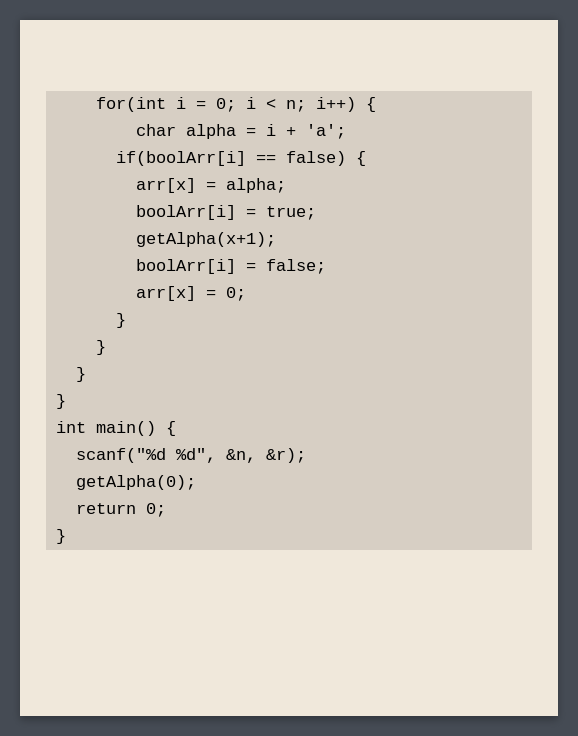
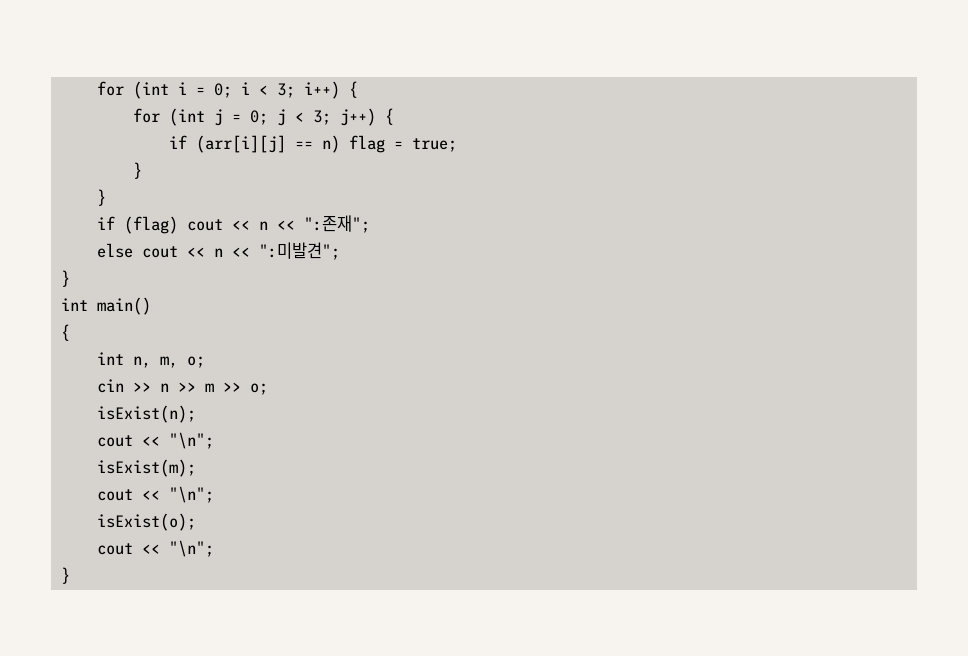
- for(int i = 0; i < n; i++) {
+ for (int i = 0; i < 3; i++) {
- char alpha = i + 'a';
- if(boolArr[i] == false) {
- arr[x] = alpha;
- boolArr[i] = true;
- getAlpha(x+1);
- boolArr[i] = false;
- arr[x] = 0;
+ for (int j = 0; j < 3; j++) {
+ if (arr[i][j] == n) flag = true;
  }
  }
- }
+ if (flag) cout << n << ":존재";
+ else cout << n << ":미발견";
- int main() {
- scanf("%d %d", &n, &r);
- getAlpha(0);
- return 0;
+ int main()
+ {
+ int n, m, o;
+ cin >> n >> m >> o;
+ isExist(n);
+ cout << "\n";
+ isExist(m);
+ cout << "\n";
+ isExist(o);
+ cout << "\n";

